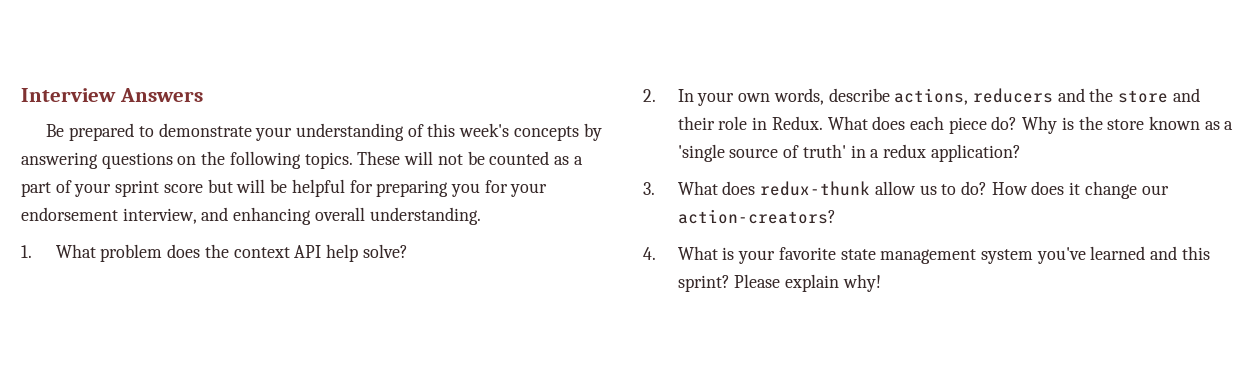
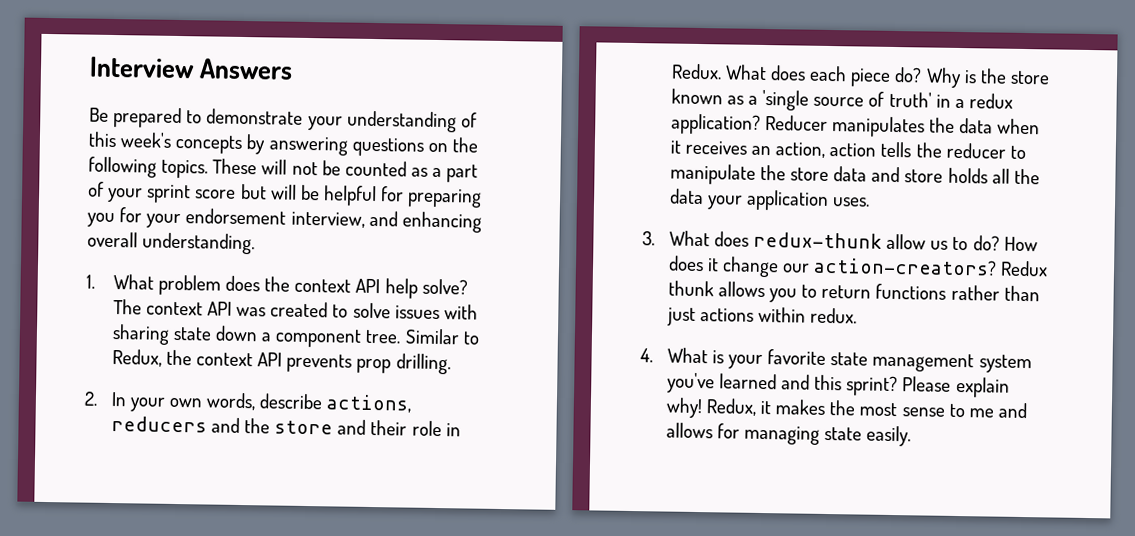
+ The context API was created to solve issues with sharing state down a component tree. Similar to Redux, the context API prevents prop drilling.
+ Reducer manipulates the data when it receives an action, action tells the reducer to manipulate the store data and store holds all the data your application uses.
+ Redux thunk allows you to return functions rather than just actions within redux.
+ Redux, it makes the most sense to me and allows for managing state easily.

